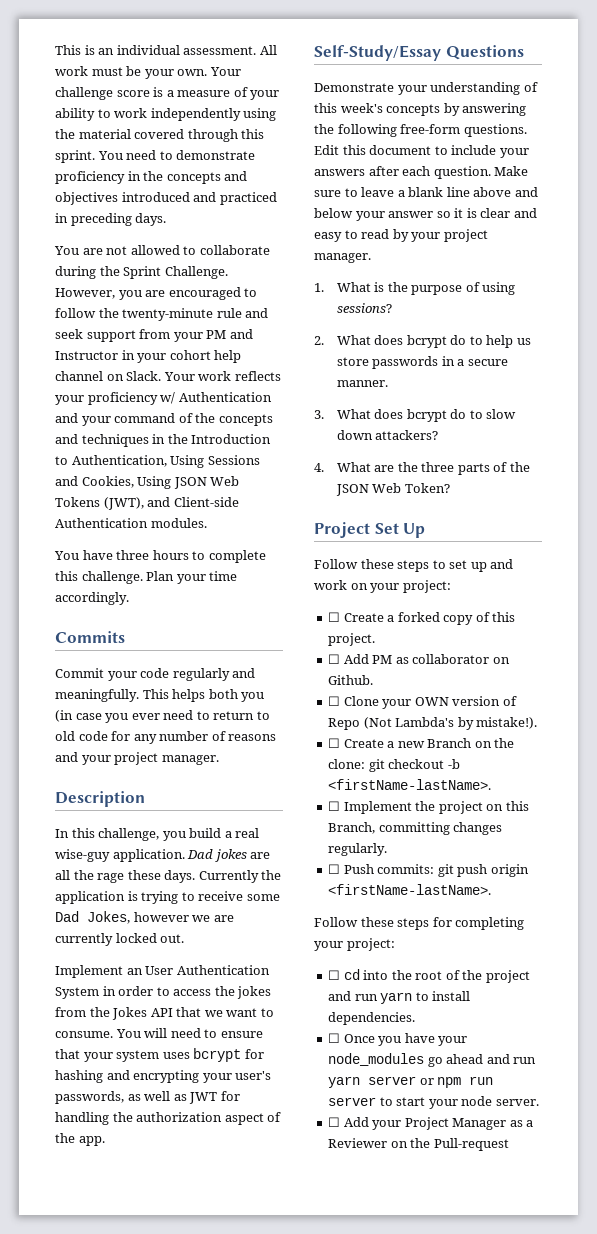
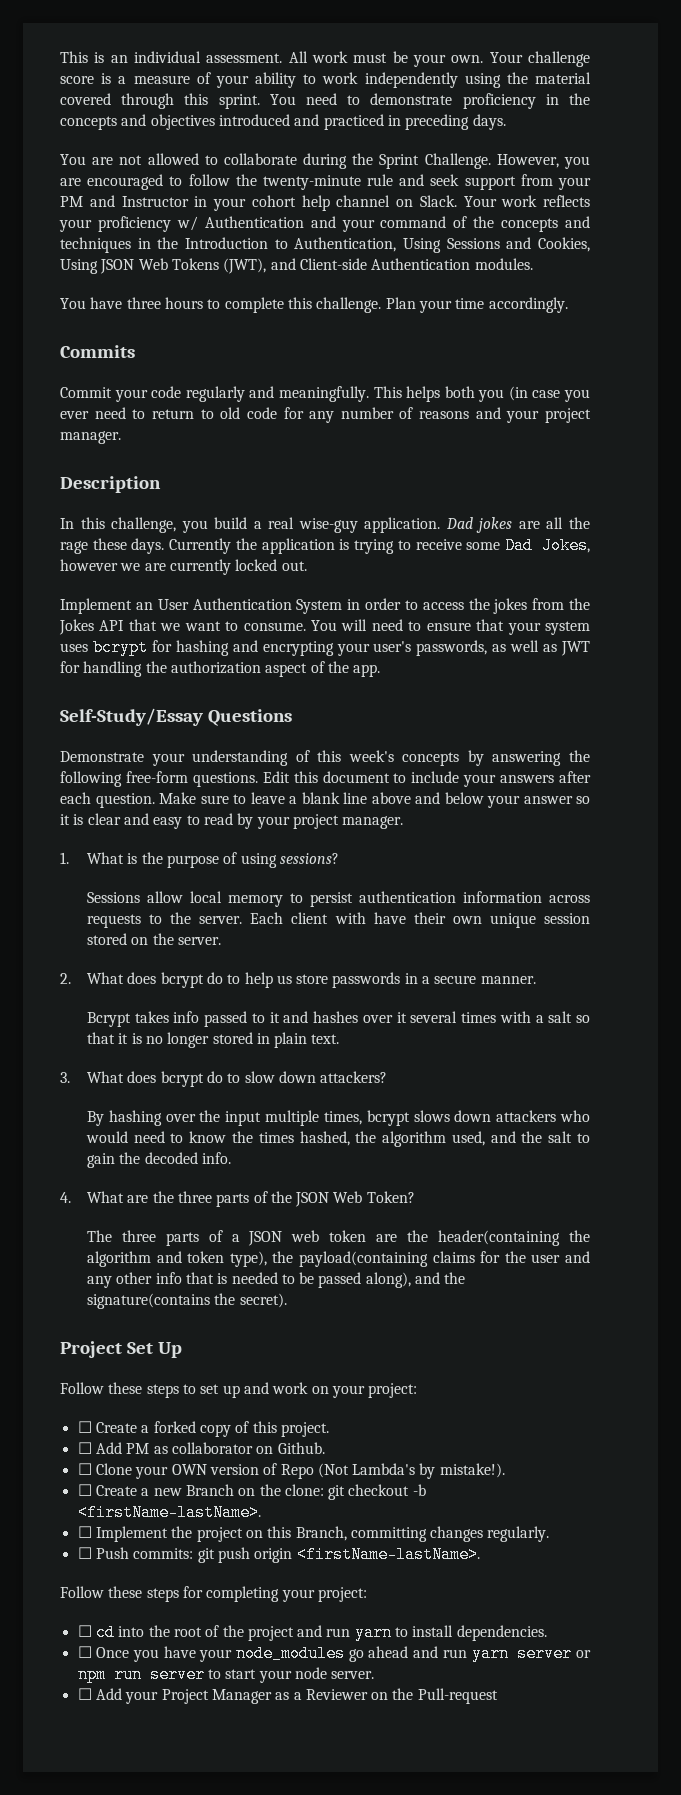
+ Sessions allow local memory to persist authentication information across requests to the server. Each client with have their own unique session stored on the server.
+ Bcrypt takes info passed to it and hashes over it several times with a salt so that it is no longer stored in plain text.
+ By hashing over the input multiple times, bcrypt slows down attackers who would need to know the times hashed, the algorithm used, and the salt to gain the decoded info.
+ The three parts of a JSON web token are the header(containing the algorithm and token type), the payload(containing claims for the user and any other info that is needed to be passed along), and the signature(contains the secret).

